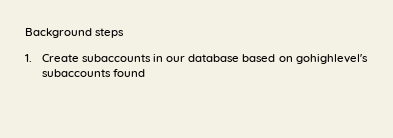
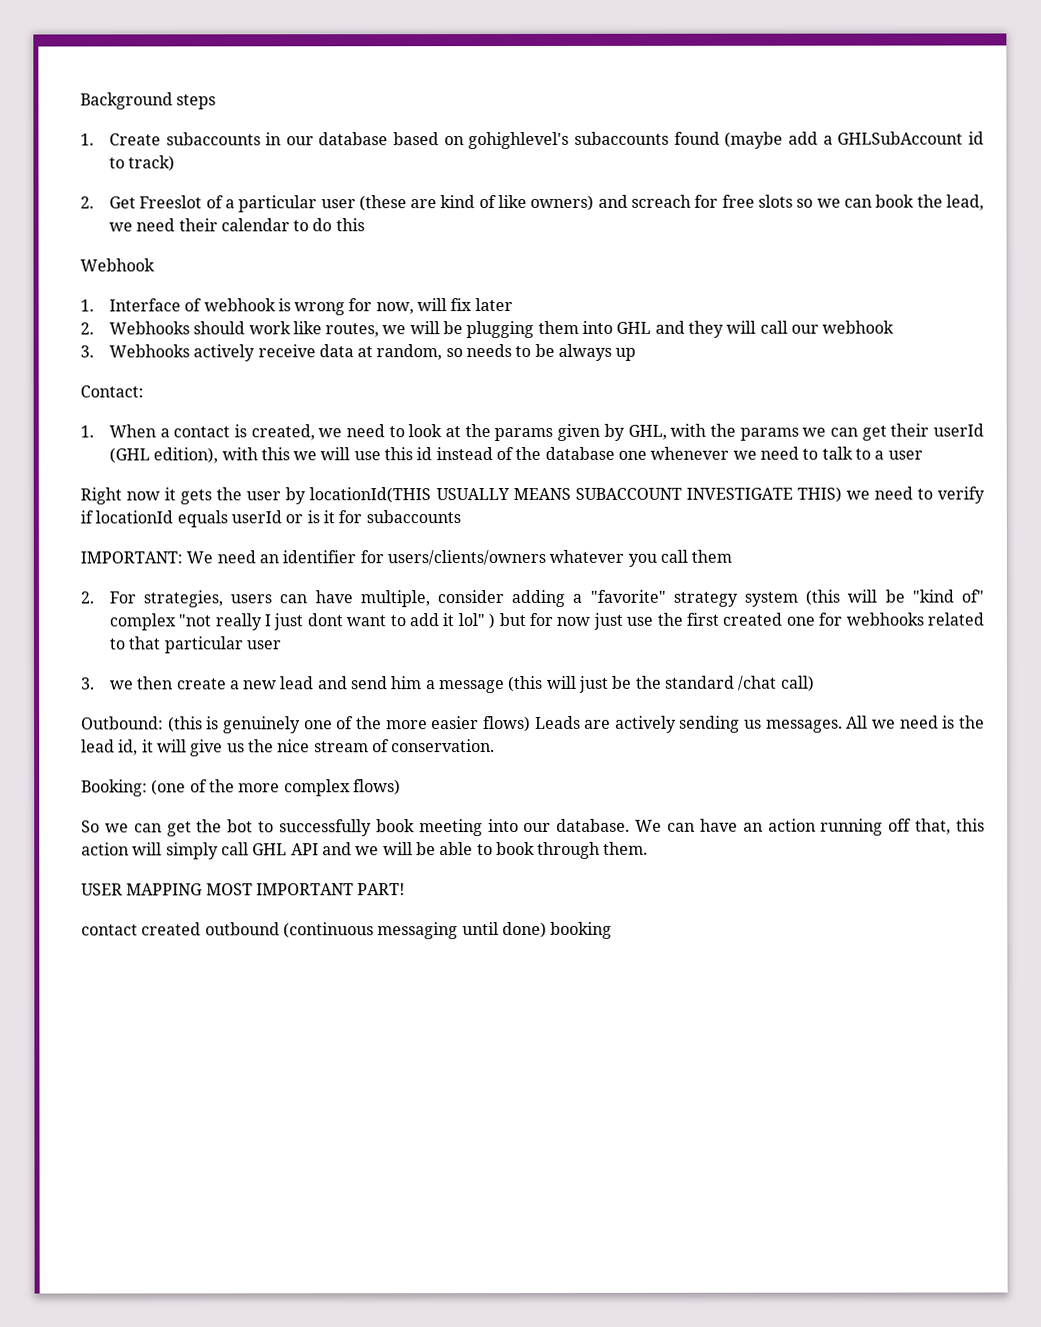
- 1. Create subaccounts in our database based on gohighlevel's subaccounts found
+ 1. Create subaccounts in our database based on gohighlevel's subaccounts found (maybe add a GHLSubAccount id to track)
+ 2. Get Freeslot of a particular user (these are kind of like owners) and screach for free slots so we can book the lead, we need their calendar to do this
+ Webhook
+ 1. Interface of webhook is wrong for now, will fix later
+ 2. Webhooks should work like routes, we will be plugging them into GHL and they will call our webhook
+ 3. Webhooks actively receive data at random, so needs to be always up
+ Contact:
+ 1. When a contact is created, we need to look at the params given by GHL, with the params we can get their userId (GHL edition), with this we will use this id instead of the database one whenever we need to talk to a user
+ Right now it gets the user by locationId(THIS USUALLY MEANS SUBACCOUNT INVESTIGATE THIS) we need to verify if locationId equals userId or is it for subaccounts
+ IMPORTANT: We need an identifier for users/clients/owners whatever you call them
+ 2. For strategies, users can have multiple, consider adding a "favorite" strategy system (this will be "kind of" complex "not really I just dont want to add it lol" ) but for now just use the first created one for webhooks related to that particular user
+ 3. we then create a new lead and send him a message (this will just be the standard /chat call)
+ Outbound: (this is genuinely one of the more easier flows) Leads are actively sending us messages. All we need is the lead id, it will give us the nice stream of conservation.
+ Booking: (one of the more complex flows)
+ So we can get the bot to successfully book meeting into our database. We can have an action running off that, this action will simply call GHL API and we will be able to book through them.
+ USER MAPPING MOST IMPORTANT PART!
+ contact created outbound (continuous messaging until done) booking

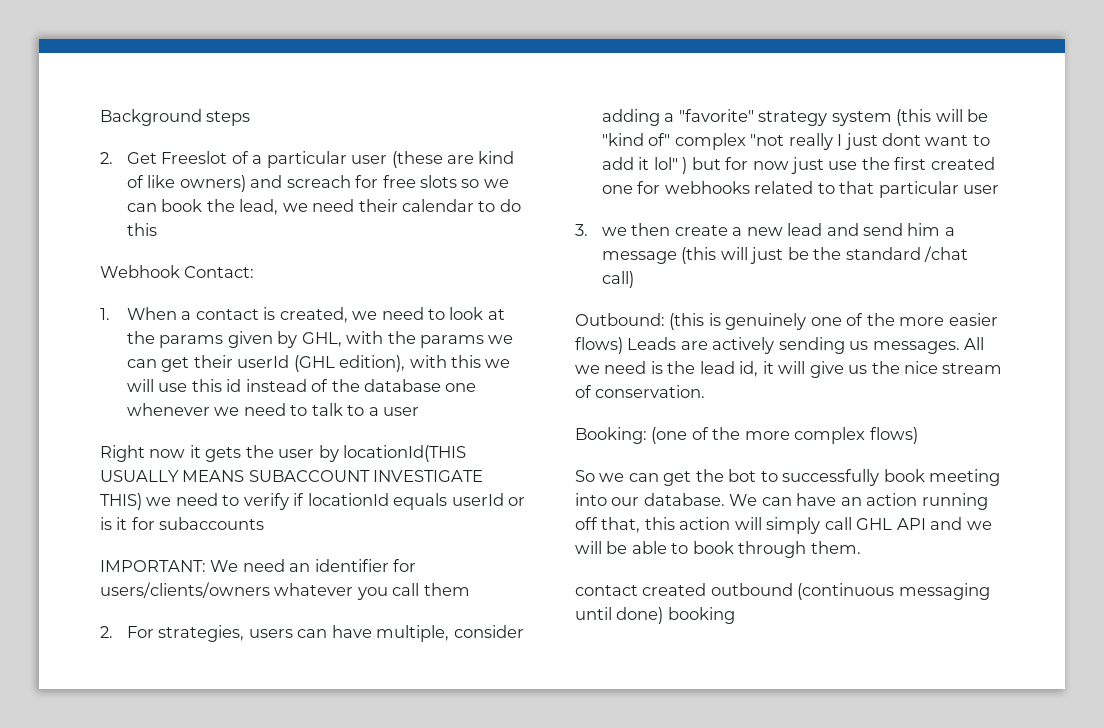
- 1. Create subaccounts in our database based on gohighlevel's subaccounts found (maybe add a GHLSubAccount id to track)
- Webhook
- 1. Interface of webhook is wrong for now, will fix later
- 2. Webhooks should work like routes, we will be plugging them into GHL and they will call our webhook
- 3. Webhooks actively receive data at random, so needs to be always up
- Contact:
+ Webhook Contact:
- USER MAPPING MOST IMPORTANT PART!

